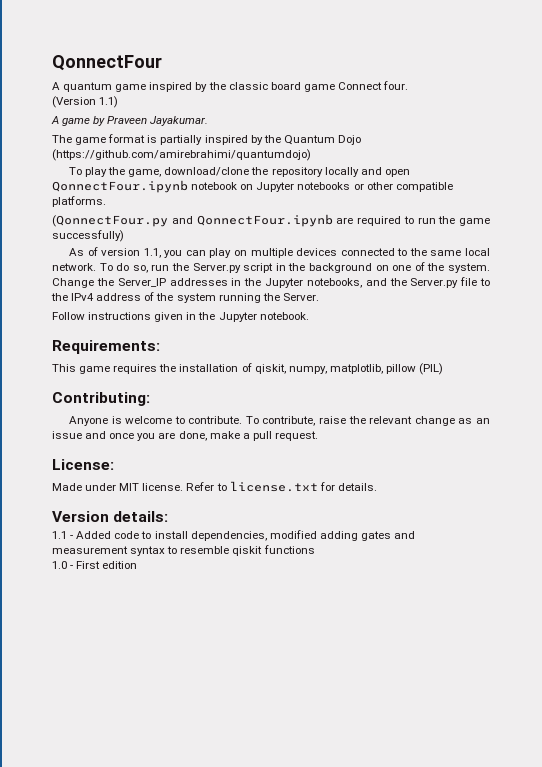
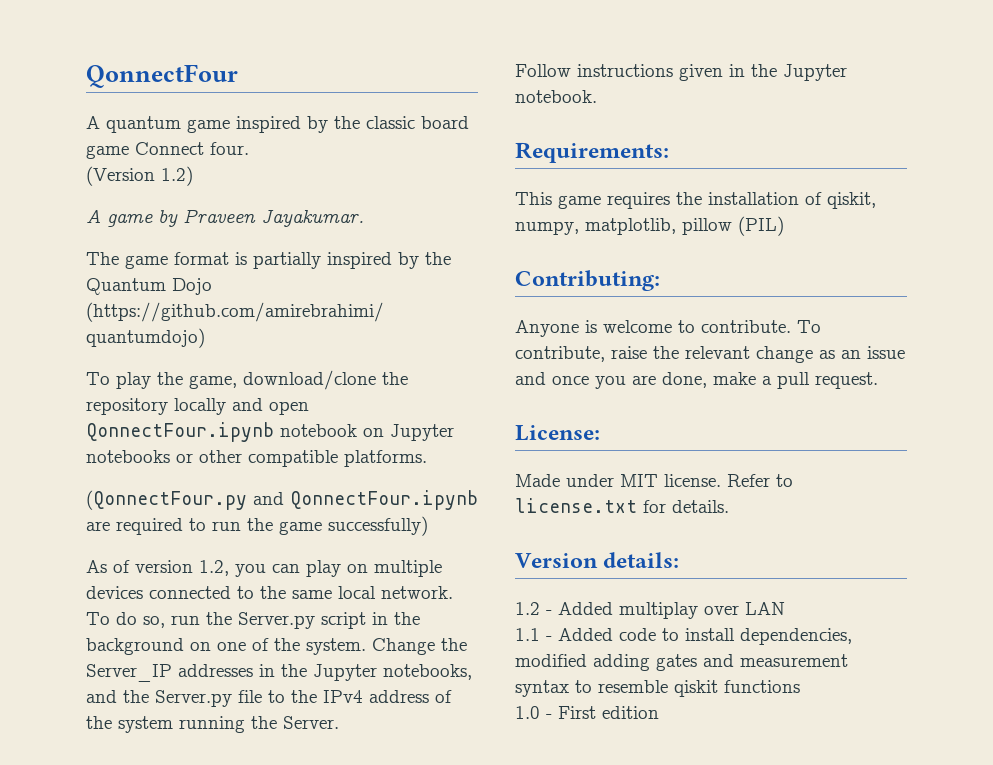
- (Version 1.1)
+ (Version 1.2)
- As of version 1.1, you can play on multiple devices connected to the same local network.
+ As of version 1.2, you can play on multiple devices connected to the same local network.
+ 1.2 - Added multiplay over LAN

